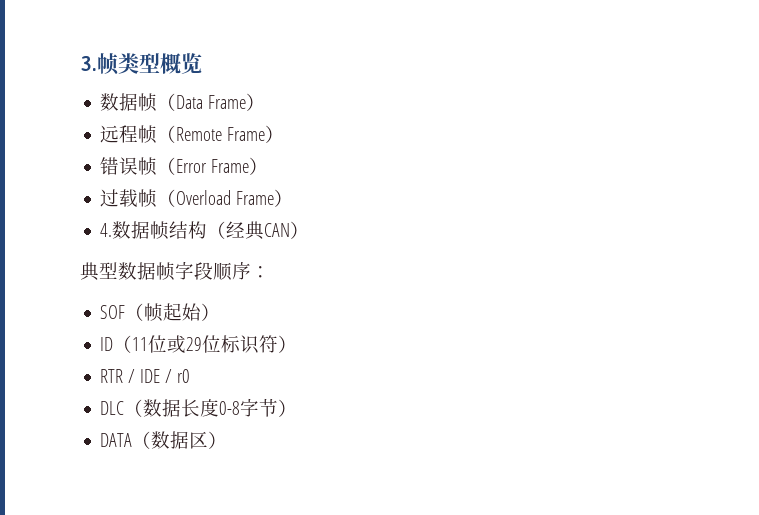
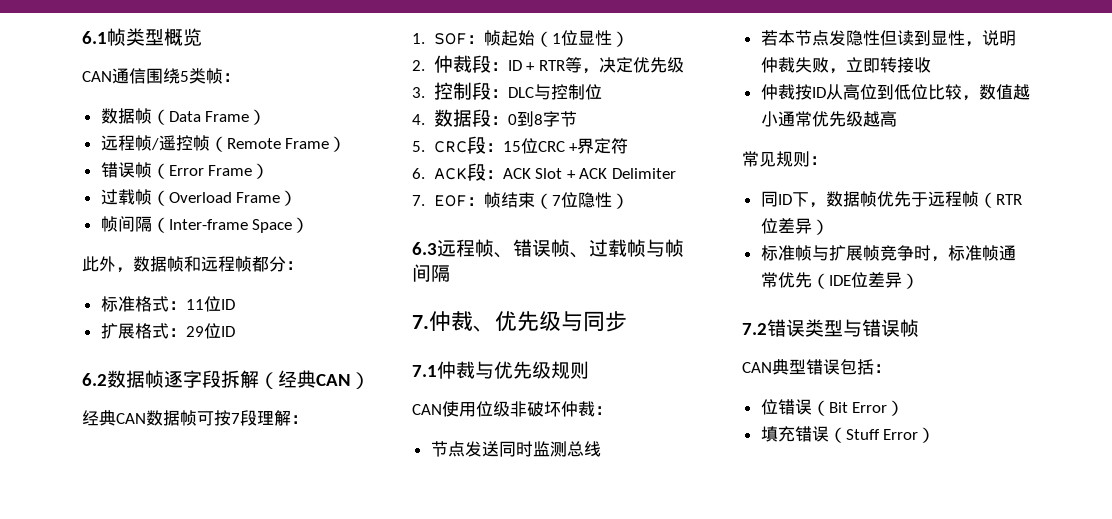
- 3.帧类型概览
+ 6.1帧类型概览
+ CAN通信围绕5类帧：
- 远程帧（Remote Frame）
+ 远程帧/遥控帧（Remote Frame）
- 4.数据帧结构（经典CAN）
- 典型数据帧字段顺序：
- SOF（帧起始）
- ID（11位或29位标识符）
- RTR / IDE / r0
- DLC（数据长度0-8字节）
- DATA（数据区）
+ 帧间隔（Inter-frame Space）
+ 此外，数据帧和远程帧都分：
+ 标准格式：11位ID
+ 扩展格式：29位ID
+ 6.2数据帧逐字段拆解（经典CAN）
+ 经典CAN数据帧可按7段理解：
+ 1. SOF：帧起始（1位显性）
+ 2.仲裁段：ID + RTR等，决定优先级
+ 3.控制段：DLC与控制位
+ 4.数据段：0到8字节
+ 5. CRC段：15位CRC +界定符
+ 6. ACK段：ACK Slot + ACK Delimiter
+ 7. EOF：帧结束（7位隐性）
+ 6.3远程帧、错误帧、过载帧与帧间隔
+ 7.仲裁、优先级与同步
+ 7.1仲裁与优先级规则
+ CAN使用位级非破坏仲裁：
+ 节点发送同时监测总线
+ 若本节点发隐性但读到显性，说明仲裁失败，立即转接收
+ 仲裁按ID从高位到低位比较，数值越小通常优先级越高
+ 常见规则：
+ 同ID下，数据帧优先于远程帧（RTR位差异）
+ 标准帧与扩展帧竞争时，标准帧通常优先（IDE位差异）
+ 7.2错误类型与错误帧
+ CAN典型错误包括：
+ 位错误（Bit Error）
+ 填充错误（Stuff Error）

